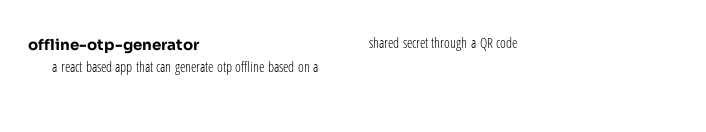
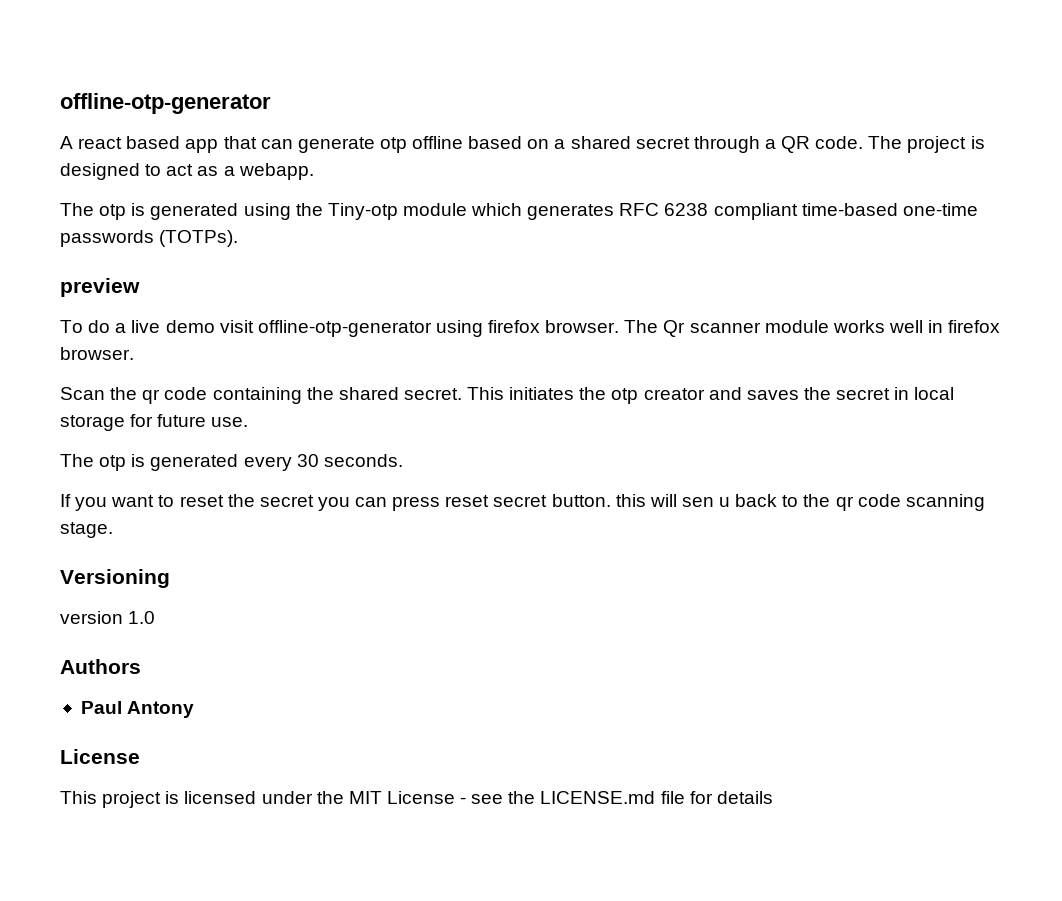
- a react based app that can generate otp offline based on a shared secret through a QR code
+ A react based app that can generate otp offline based on a shared secret through a QR code. The project is designed to act as a webapp.
+ The otp is generated using the Tiny-otp module which generates RFC 6238 compliant time-based one-time passwords (TOTPs).
+ preview
+ To do a live demo visit offline-otp-generator using firefox browser. The Qr scanner module works well in firefox browser.
+ Scan the qr code containing the shared secret. This initiates the otp creator and saves the secret in local storage for future use.
+ The otp is generated every 30 seconds.
+ If you want to reset the secret you can press reset secret button. this will sen u back to the qr code scanning stage.
+ Versioning
+ version 1.0
+ Authors
+ Paul Antony
+ License
+ This project is licensed under the MIT License - see the LICENSE.md file for details

